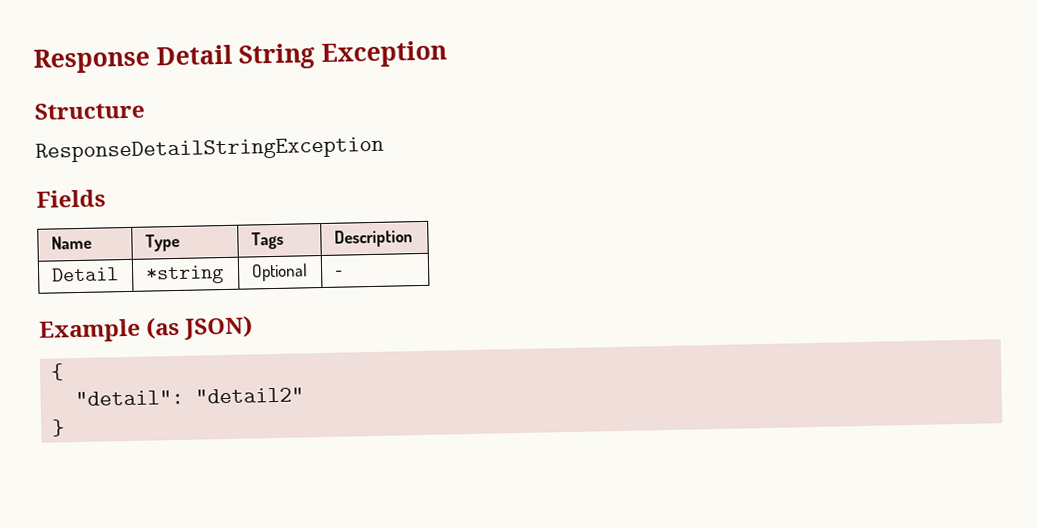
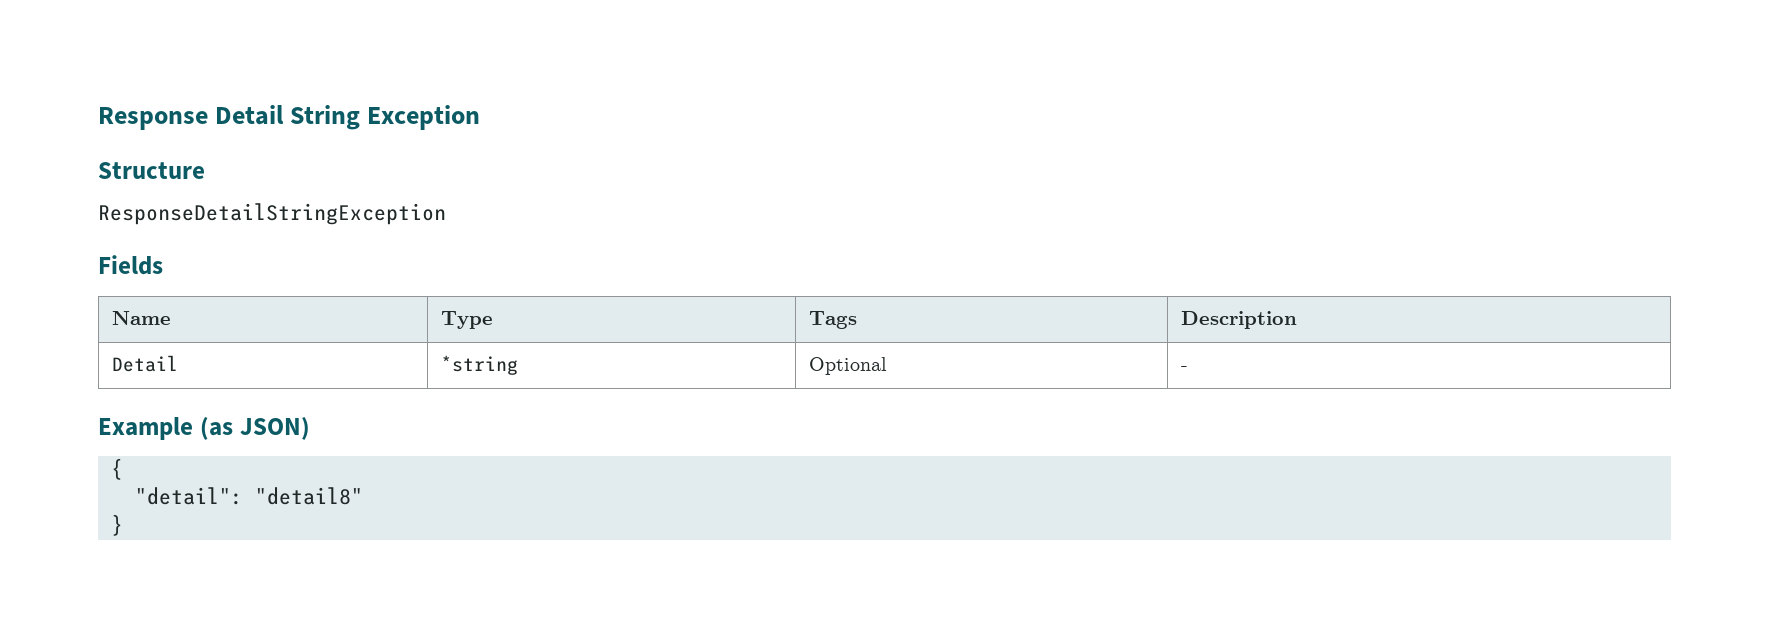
- "detail": "detail2"
+ "detail": "detail8"

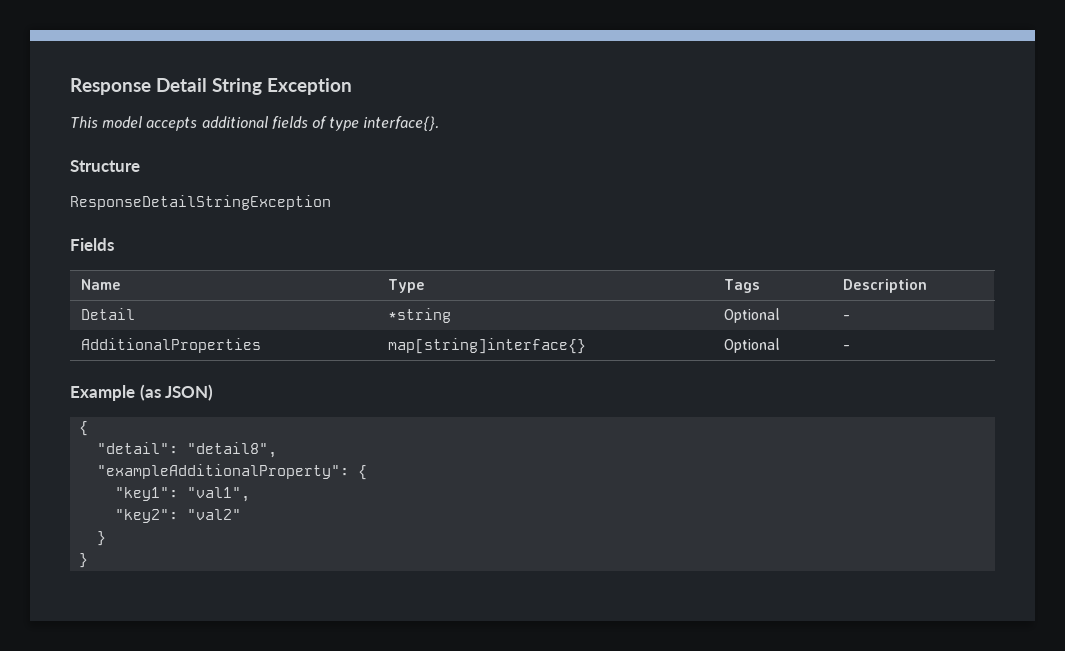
+ This model accepts additional fields of type interface{}.
+ AdditionalProperties | map[string]interface{} | Optional | -
- "detail": "detail8"
+ "detail": "detail8",
+ "exampleAdditionalProperty": {
+ "key1": "val1",
+ "key2": "val2"
+ }

